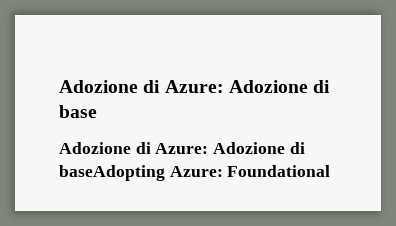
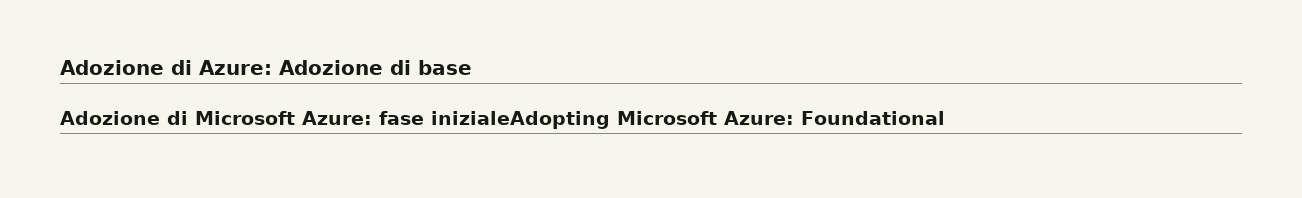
- Adozione di Azure: Adozione di baseAdopting Azure: Foundational
+ Adozione di Microsoft Azure: fase inizialeAdopting Microsoft Azure: Foundational

